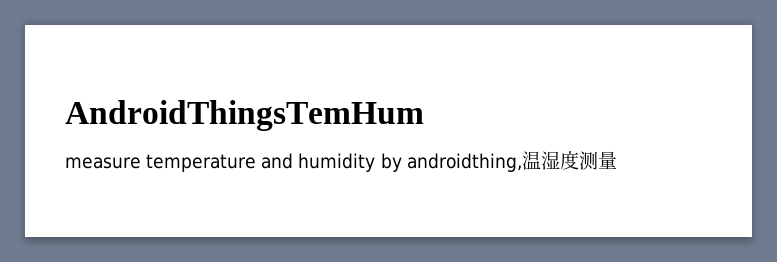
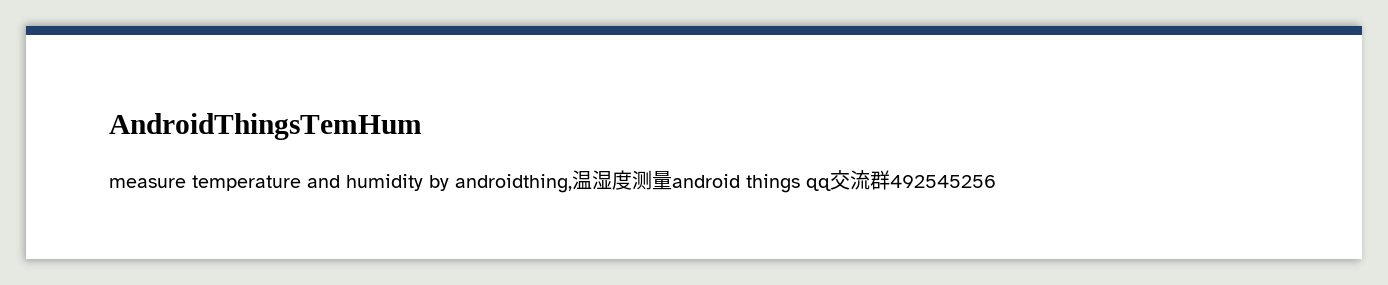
- measure temperature and humidity by androidthing,温湿度测量
+ measure temperature and humidity by androidthing,温湿度测量android things qq交流群492545256

